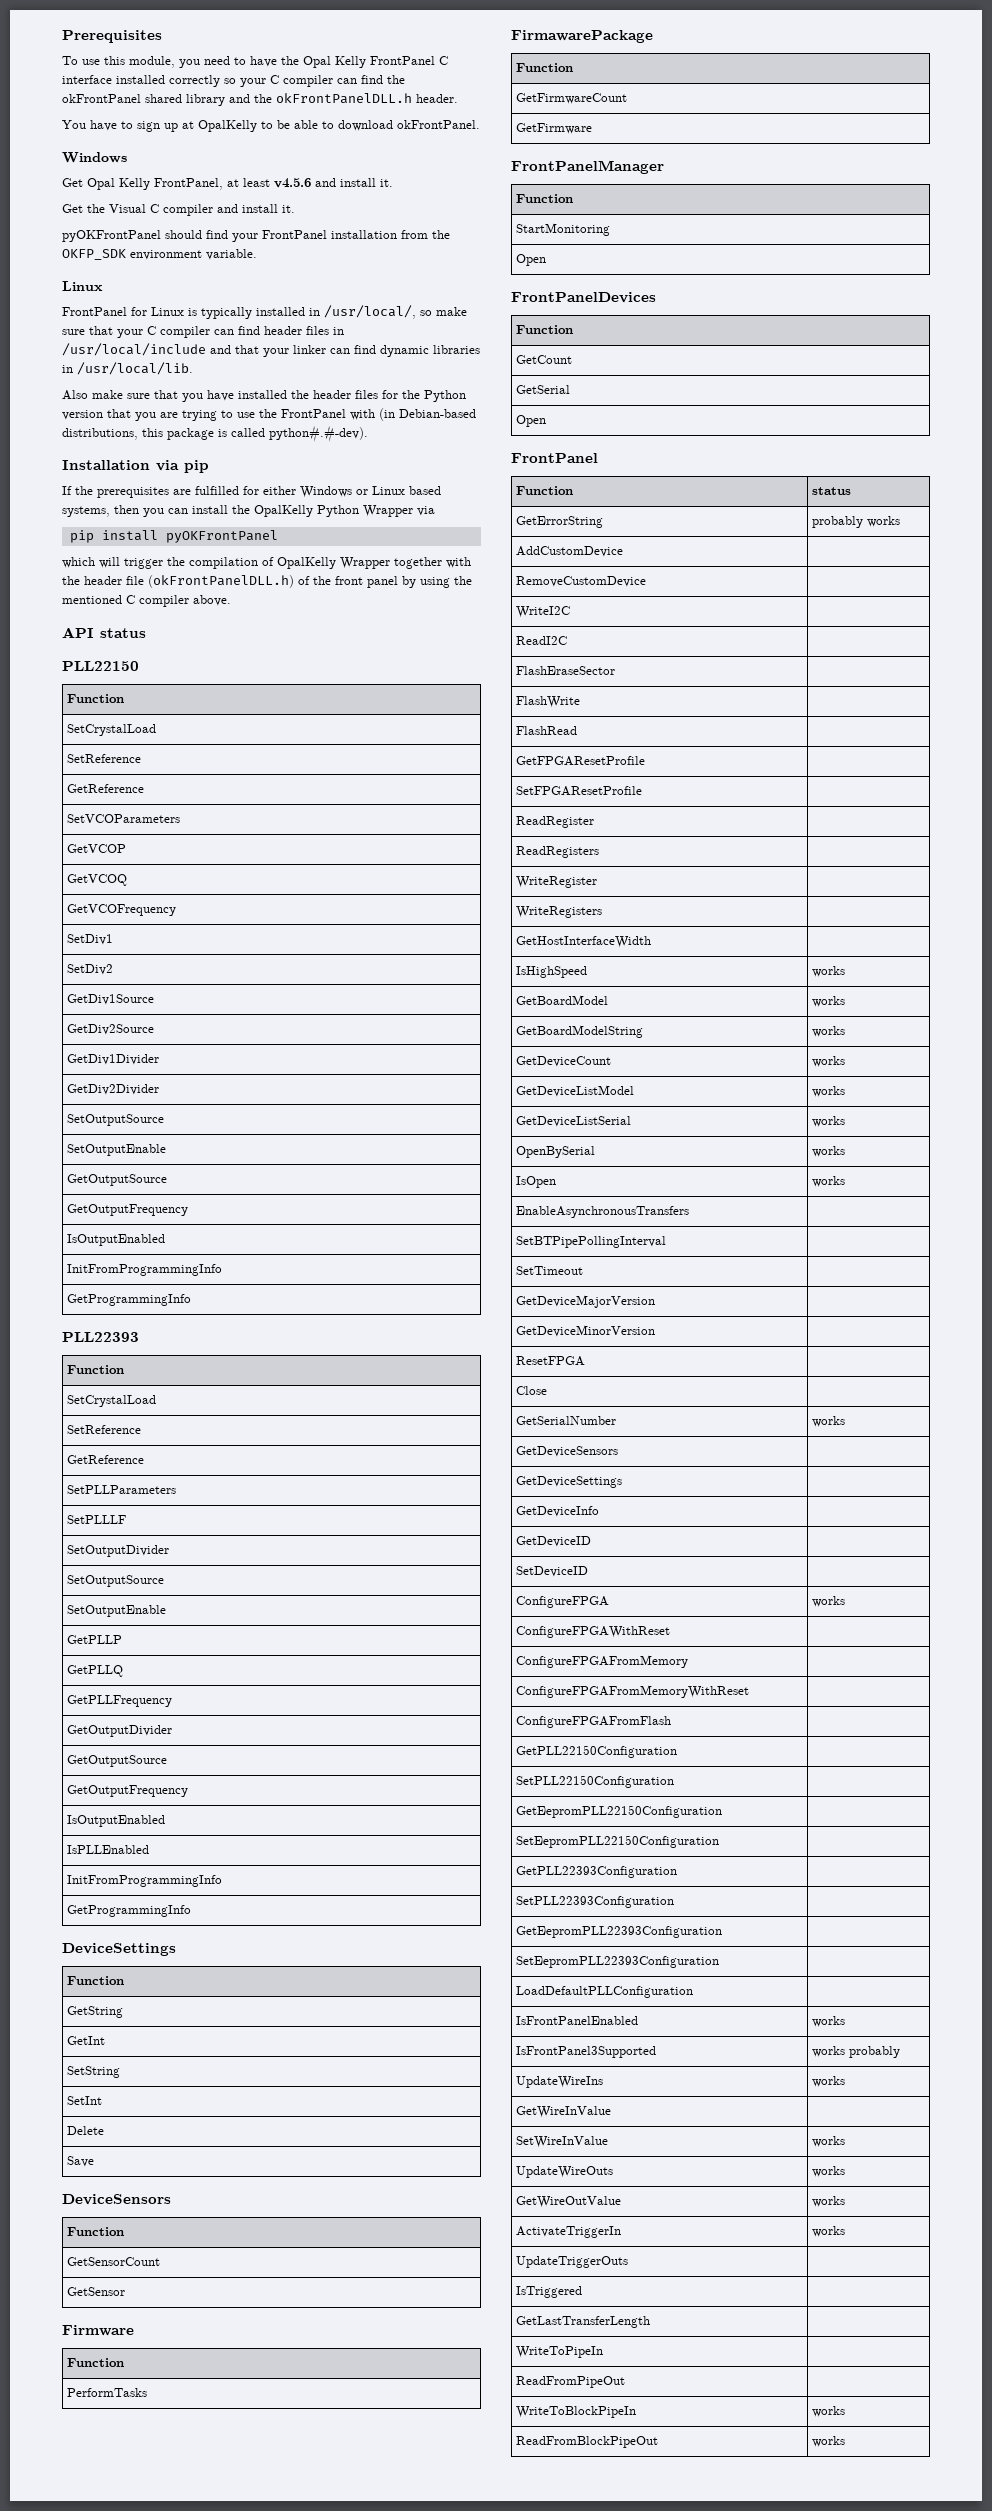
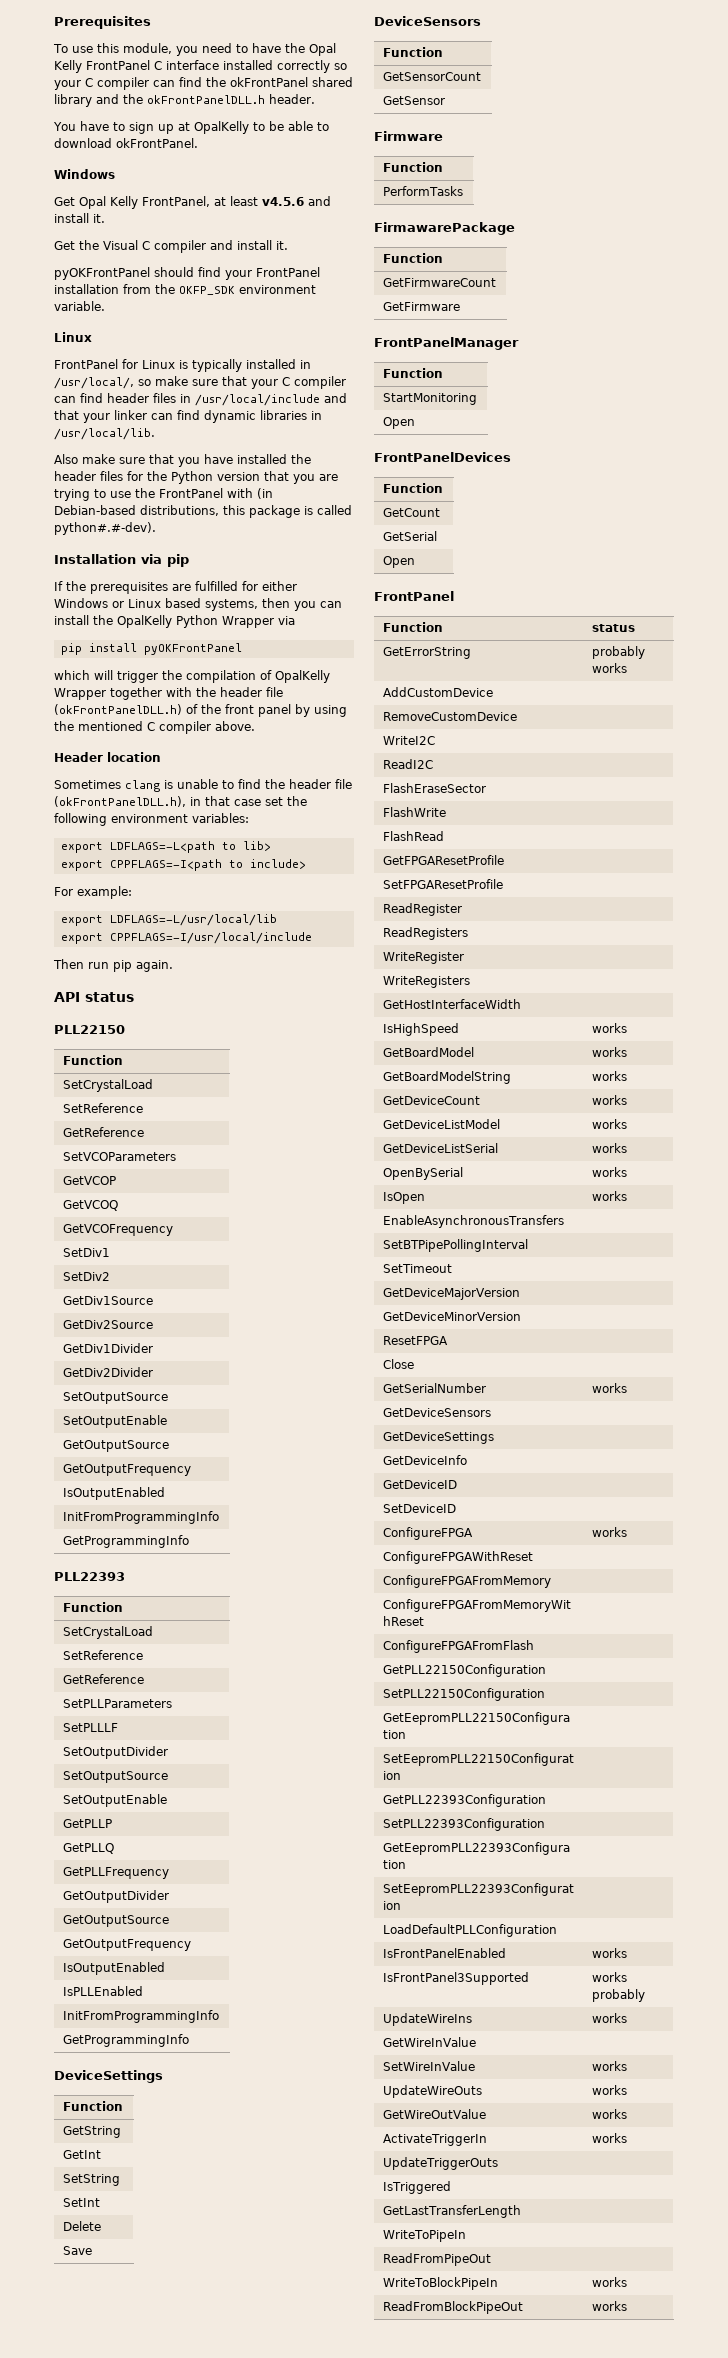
+ Header location
+ Sometimes clang is unable to find the header file (okFrontPanelDLL.h), in that case set the following environment variables:
+ export LDFLAGS=-L<path to lib>
+ export CPPFLAGS=-I<path to include>
+ For example:
+ export LDFLAGS=-L/usr/local/lib
+ export CPPFLAGS=-I/usr/local/include
+ Then run pip again.

